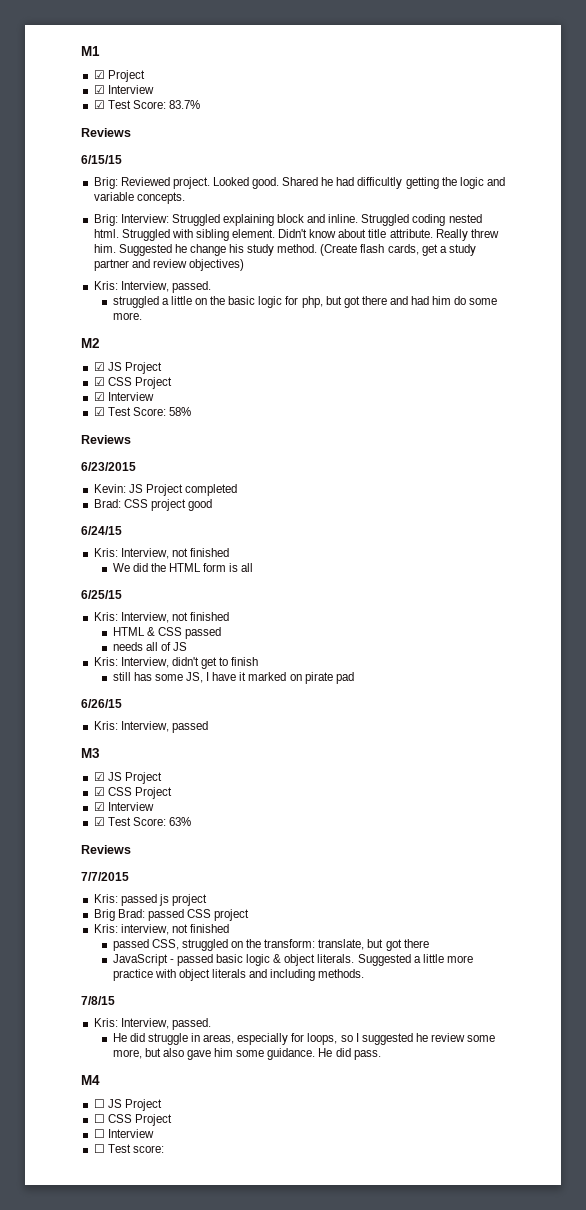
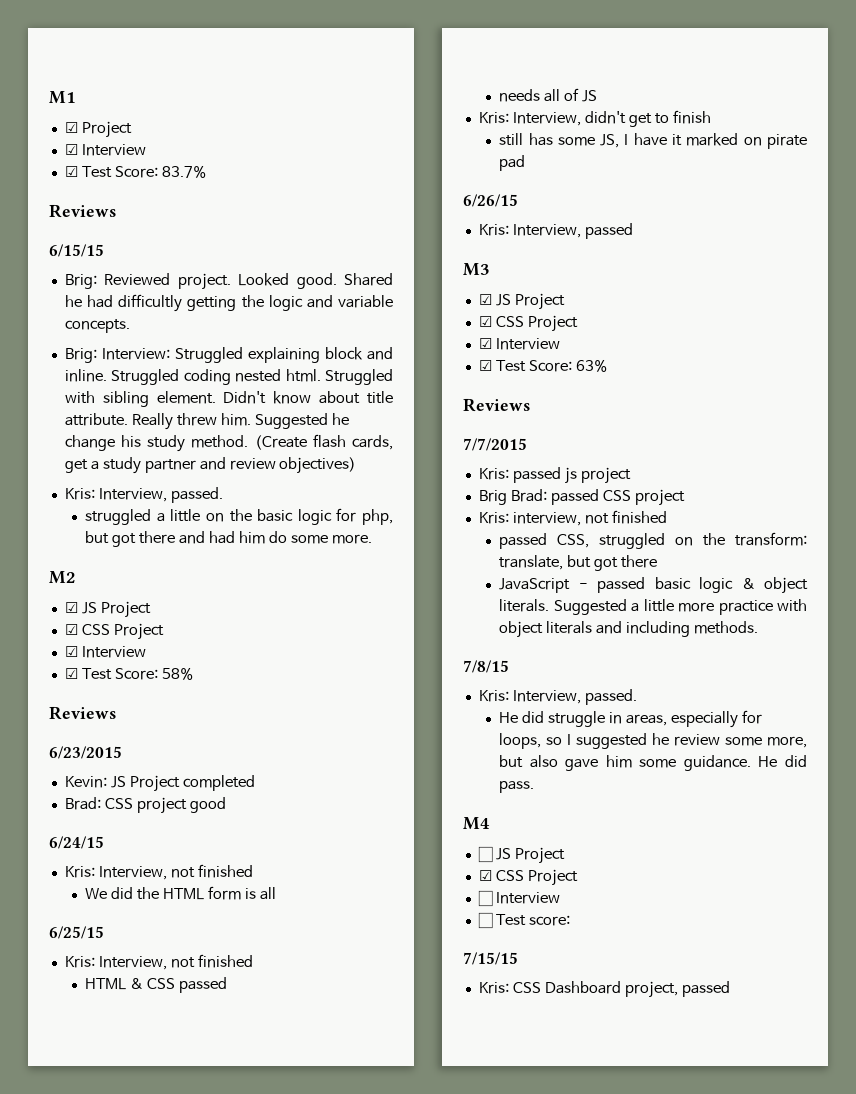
  ☐ JS Project
- ☐ CSS Project
+ ☑ CSS Project
+ 7/15/15
+ Kris: CSS Dashboard project, passed

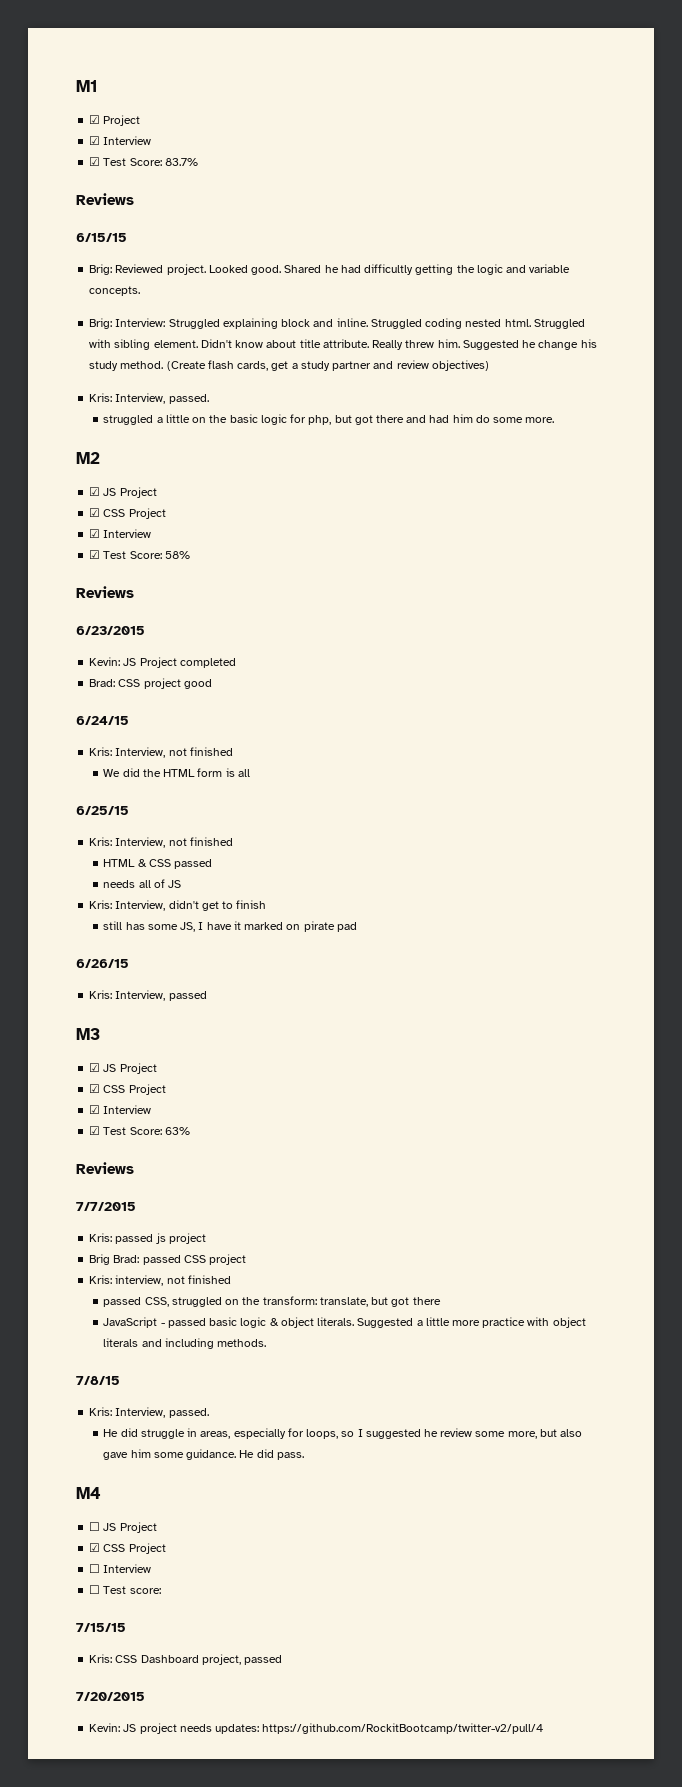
+ 7/20/2015
+ Kevin: JS project needs updates: https://github.com/RockitBootcamp/twitter-v2/pull/4

